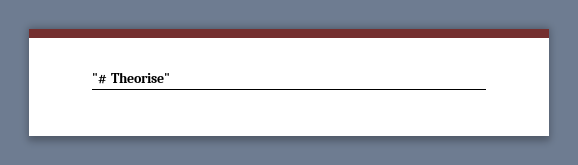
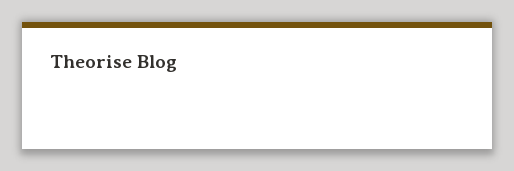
- "# Theorise"
+ Theorise Blog

